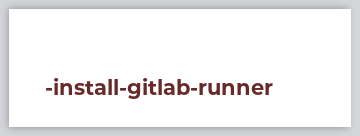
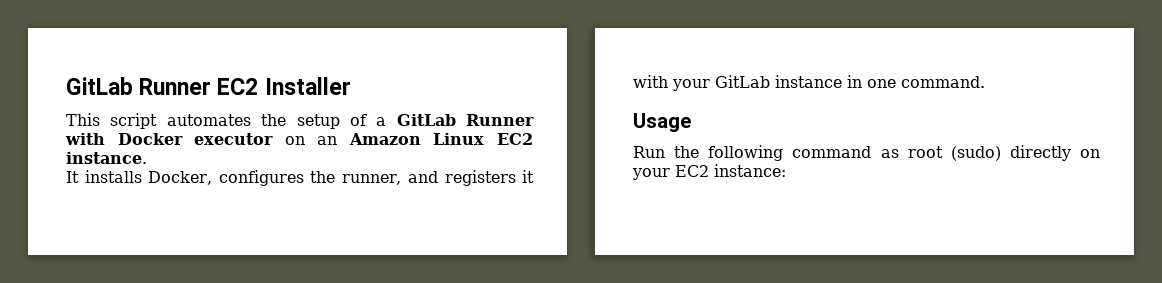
- -install-gitlab-runner
+ GitLab Runner EC2 Installer
+ This script automates the setup of a GitLab Runner with Docker executor on an Amazon Linux EC2 instance.
+ It installs Docker, configures the runner, and registers it with your GitLab instance in one command.
+ Usage
+ Run the following command as root (sudo) directly on your EC2 instance:

